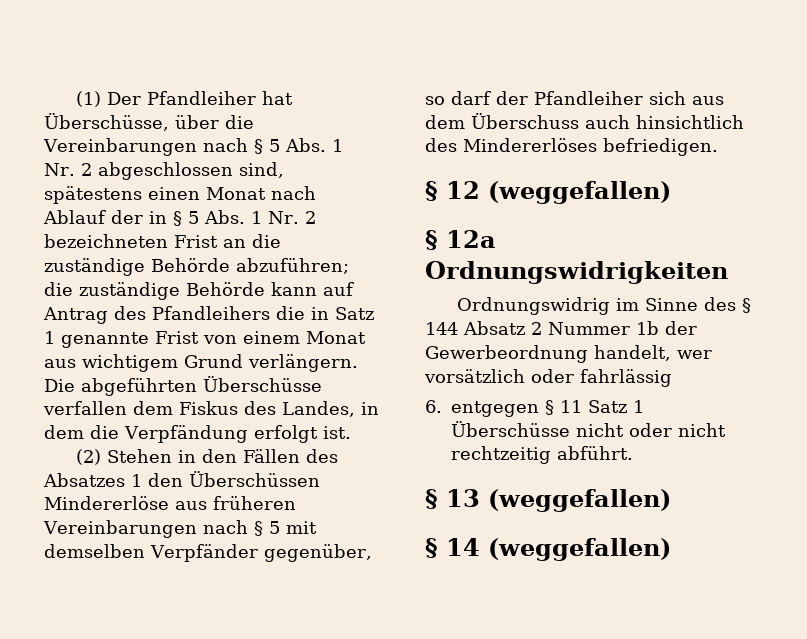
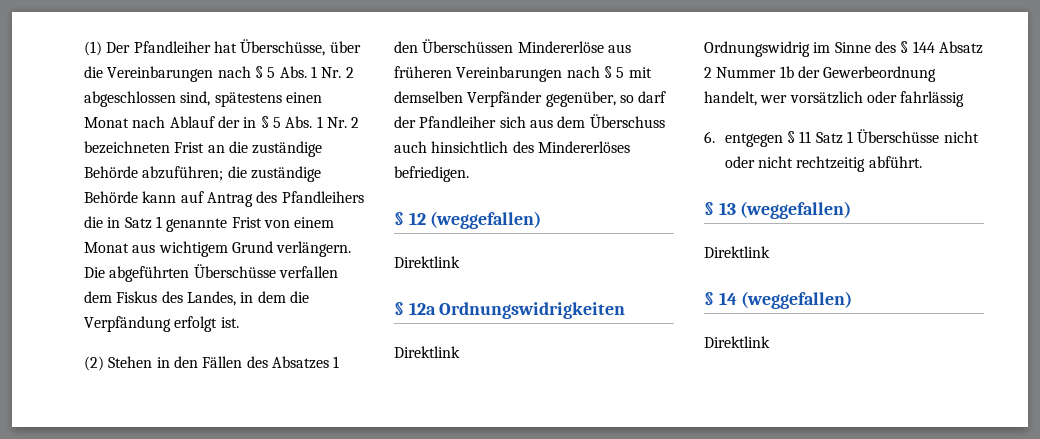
  § 12 (weggefallen)
+ Direktlink
  § 12a Ordnungswidrigkeiten
+ Direktlink
  § 13 (weggefallen)
+ Direktlink
  § 14 (weggefallen)
+ Direktlink

